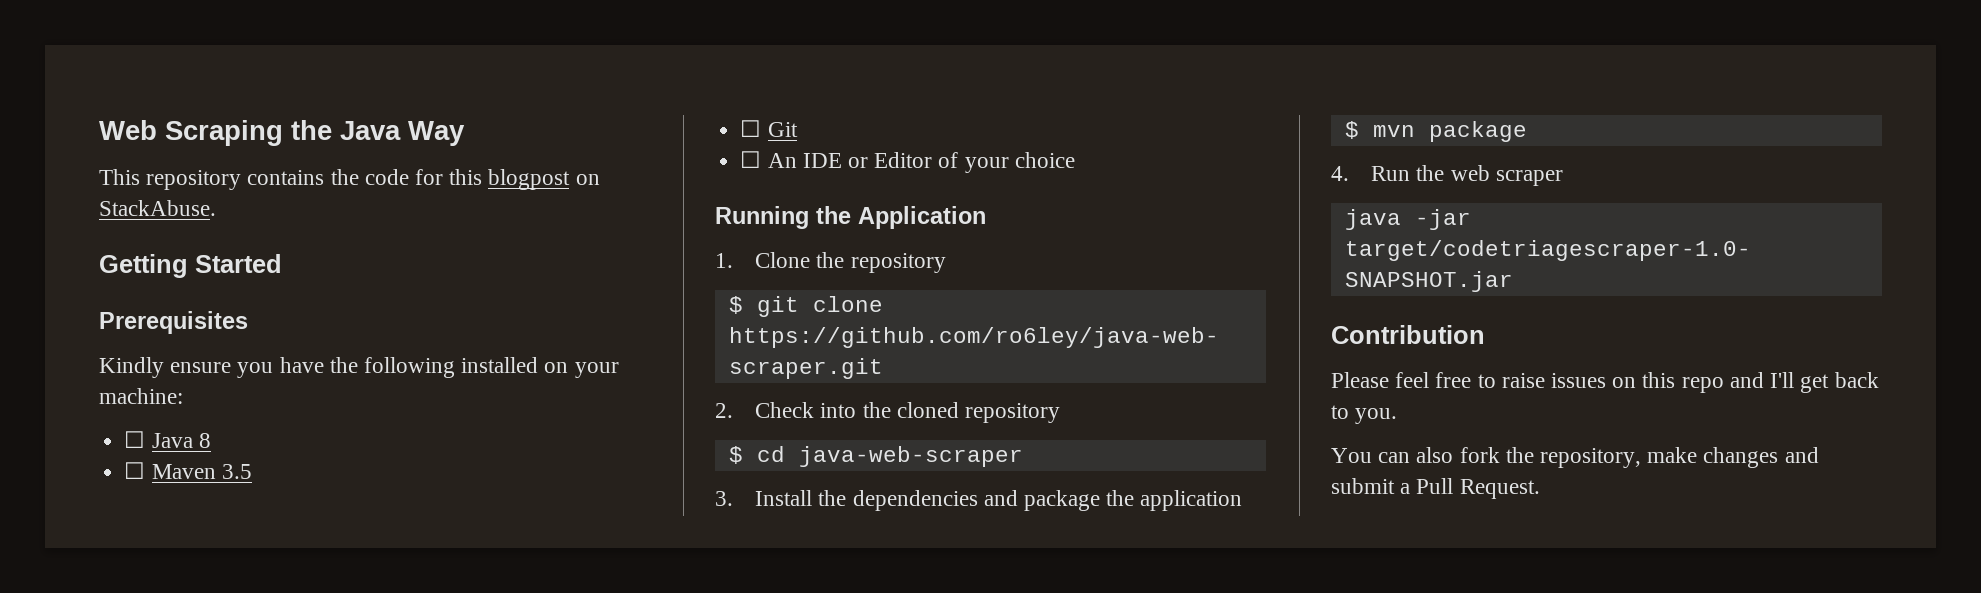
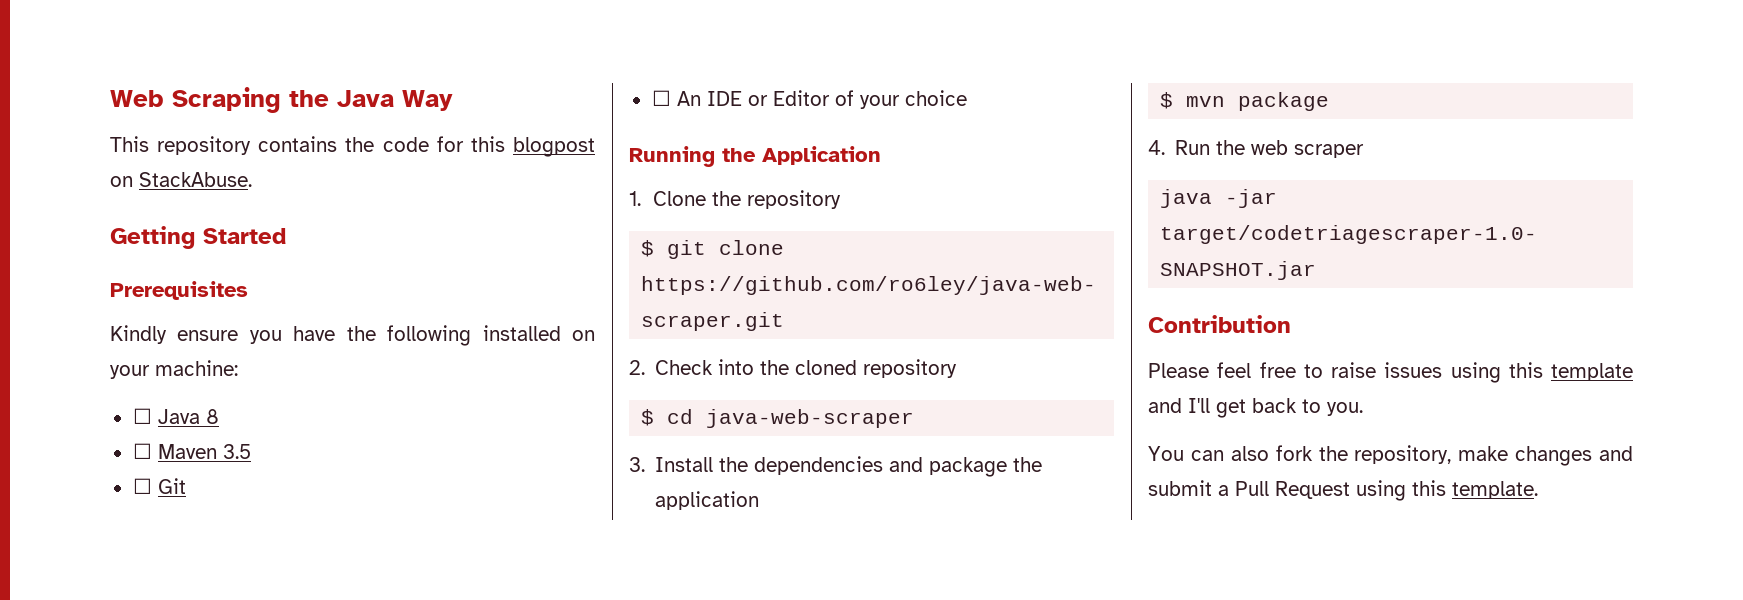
- Please feel free to raise issues on this repo and I'll get back to you.
+ Please feel free to raise issues using this template and I'll get back to you.
- You can also fork the repository, make changes and submit a Pull Request.
+ You can also fork the repository, make changes and submit a Pull Request using this template.

